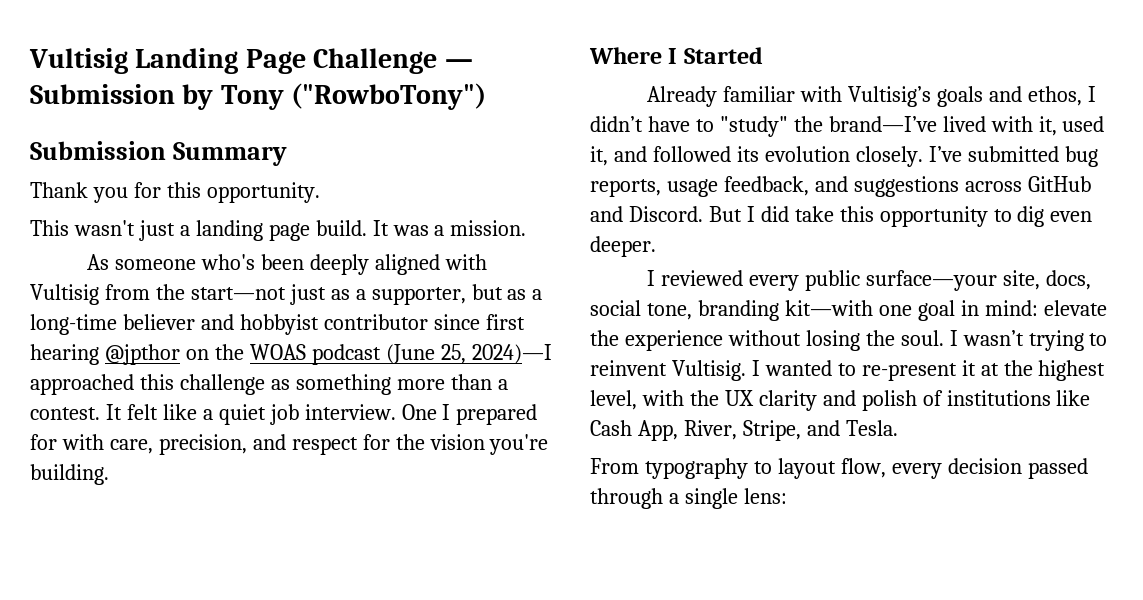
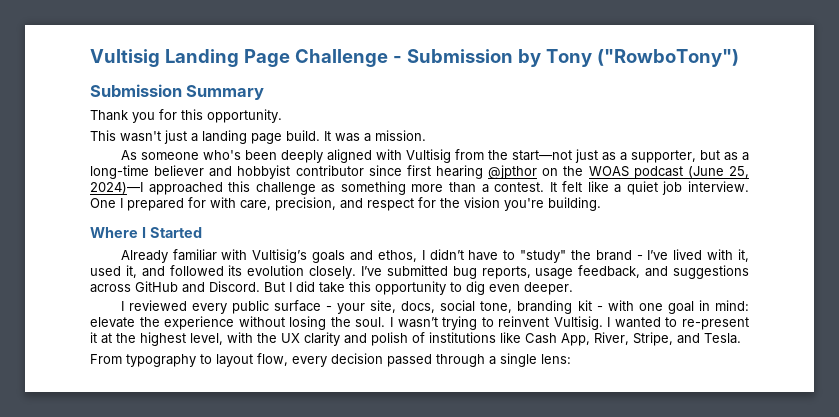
- Vultisig Landing Page Challenge — Submission by Tony ("RowboTony")
+ Vultisig Landing Page Challenge - Submission by Tony ("RowboTony")
- Already familiar with Vultisig’s goals and ethos, I didn’t have to "study" the brand—I’ve lived with it, used it, and followed its evolution closely.
+ Already familiar with Vultisig’s goals and ethos, I didn’t have to "study" the brand - I’ve lived with it, used it, and followed its evolution closely.
- I reviewed every public surface—your site, docs, social tone, branding kit—with one goal in mind: elevate the experience without losing the soul.
+ I reviewed every public surface - your site, docs, social tone, branding kit - with one goal in mind: elevate the experience without losing the soul.

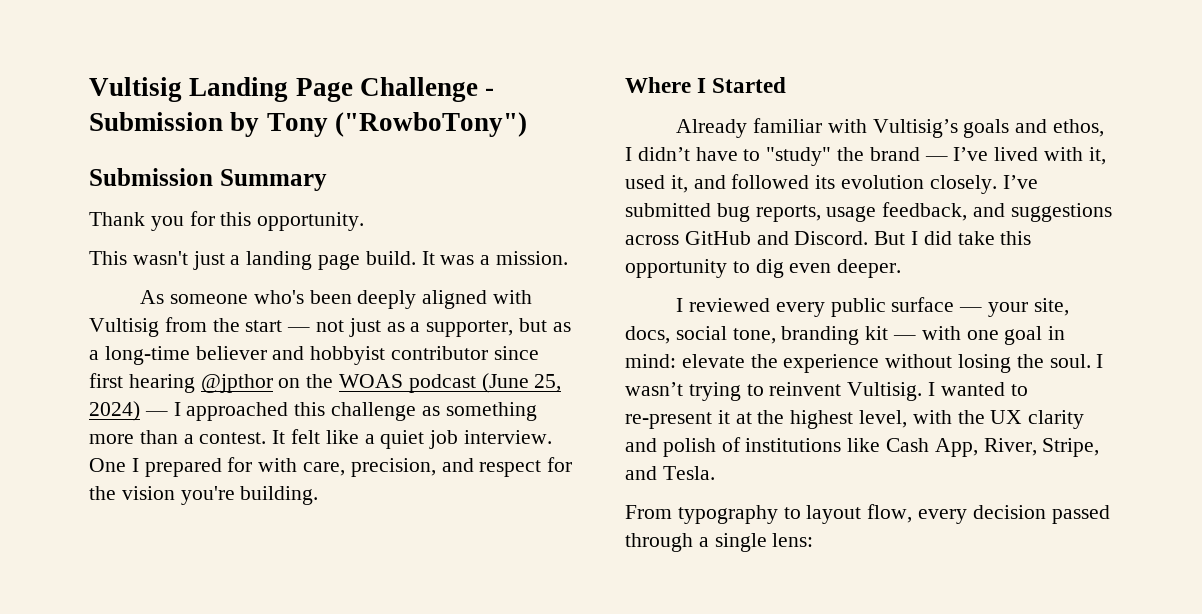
- As someone who's been deeply aligned with Vultisig from the start—not just as a supporter, but as a long-time believer and hobbyist contributor since first hearing @jpthor on the WOAS podcast (June 25, 2024)—I approached this challenge as something more than a contest.
+ As someone who's been deeply aligned with Vultisig from the start — not just as a supporter, but as a long-time believer and hobbyist contributor since first hearing @jpthor on the WOAS podcast (June 25, 2024) — I approached this challenge as something more than a contest.
- Already familiar with Vultisig’s goals and ethos, I didn’t have to "study" the brand - I’ve lived with it, used it, and followed its evolution closely.
+ Already familiar with Vultisig’s goals and ethos, I didn’t have to "study" the brand — I’ve lived with it, used it, and followed its evolution closely.
- I reviewed every public surface - your site, docs, social tone, branding kit - with one goal in mind: elevate the experience without losing the soul.
+ I reviewed every public surface — your site, docs, social tone, branding kit — with one goal in mind: elevate the experience without losing the soul.

